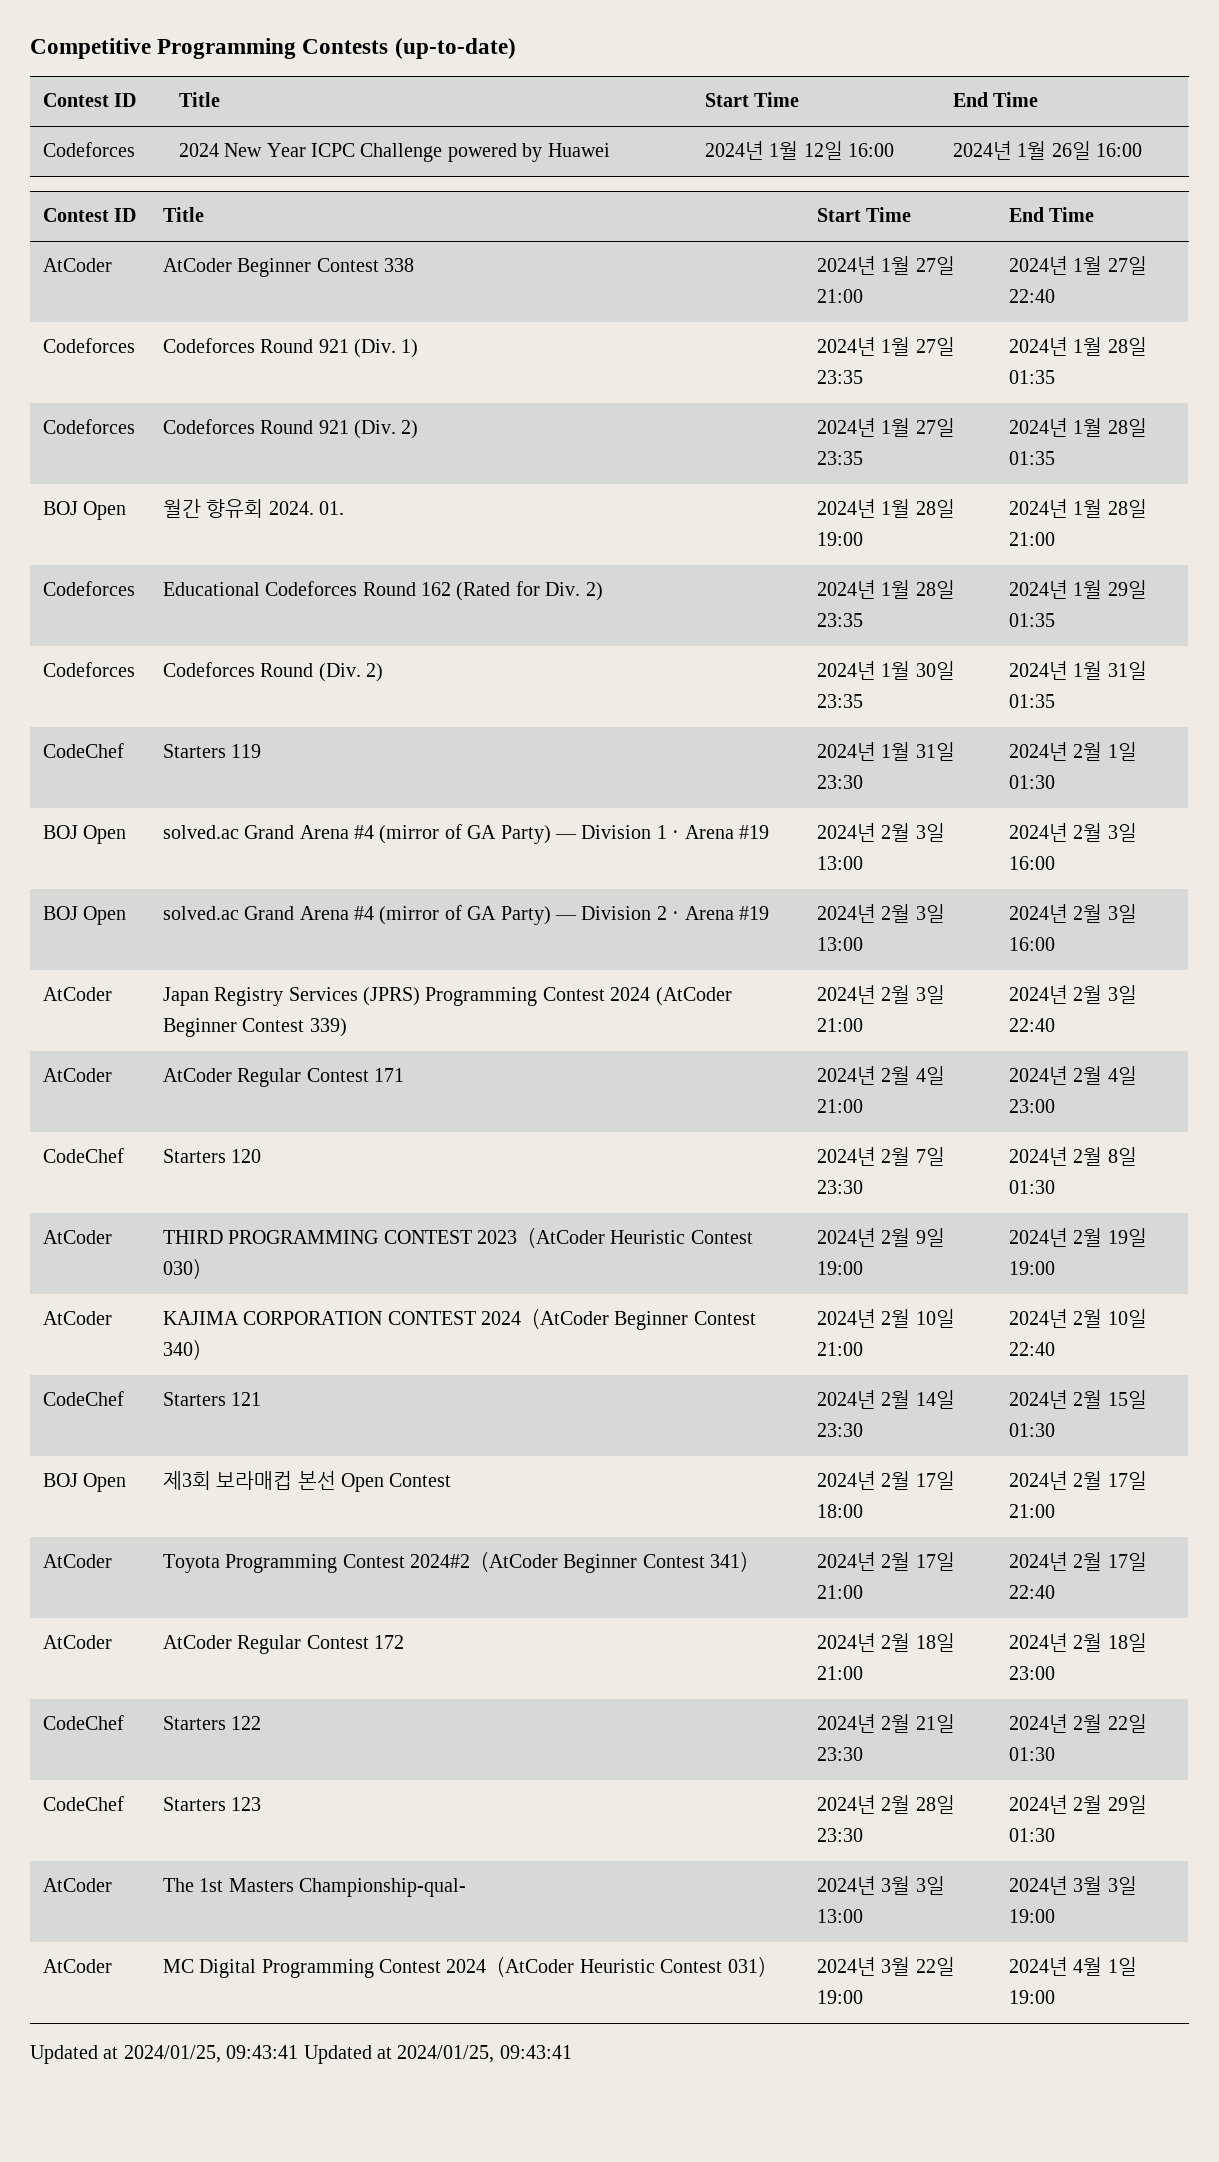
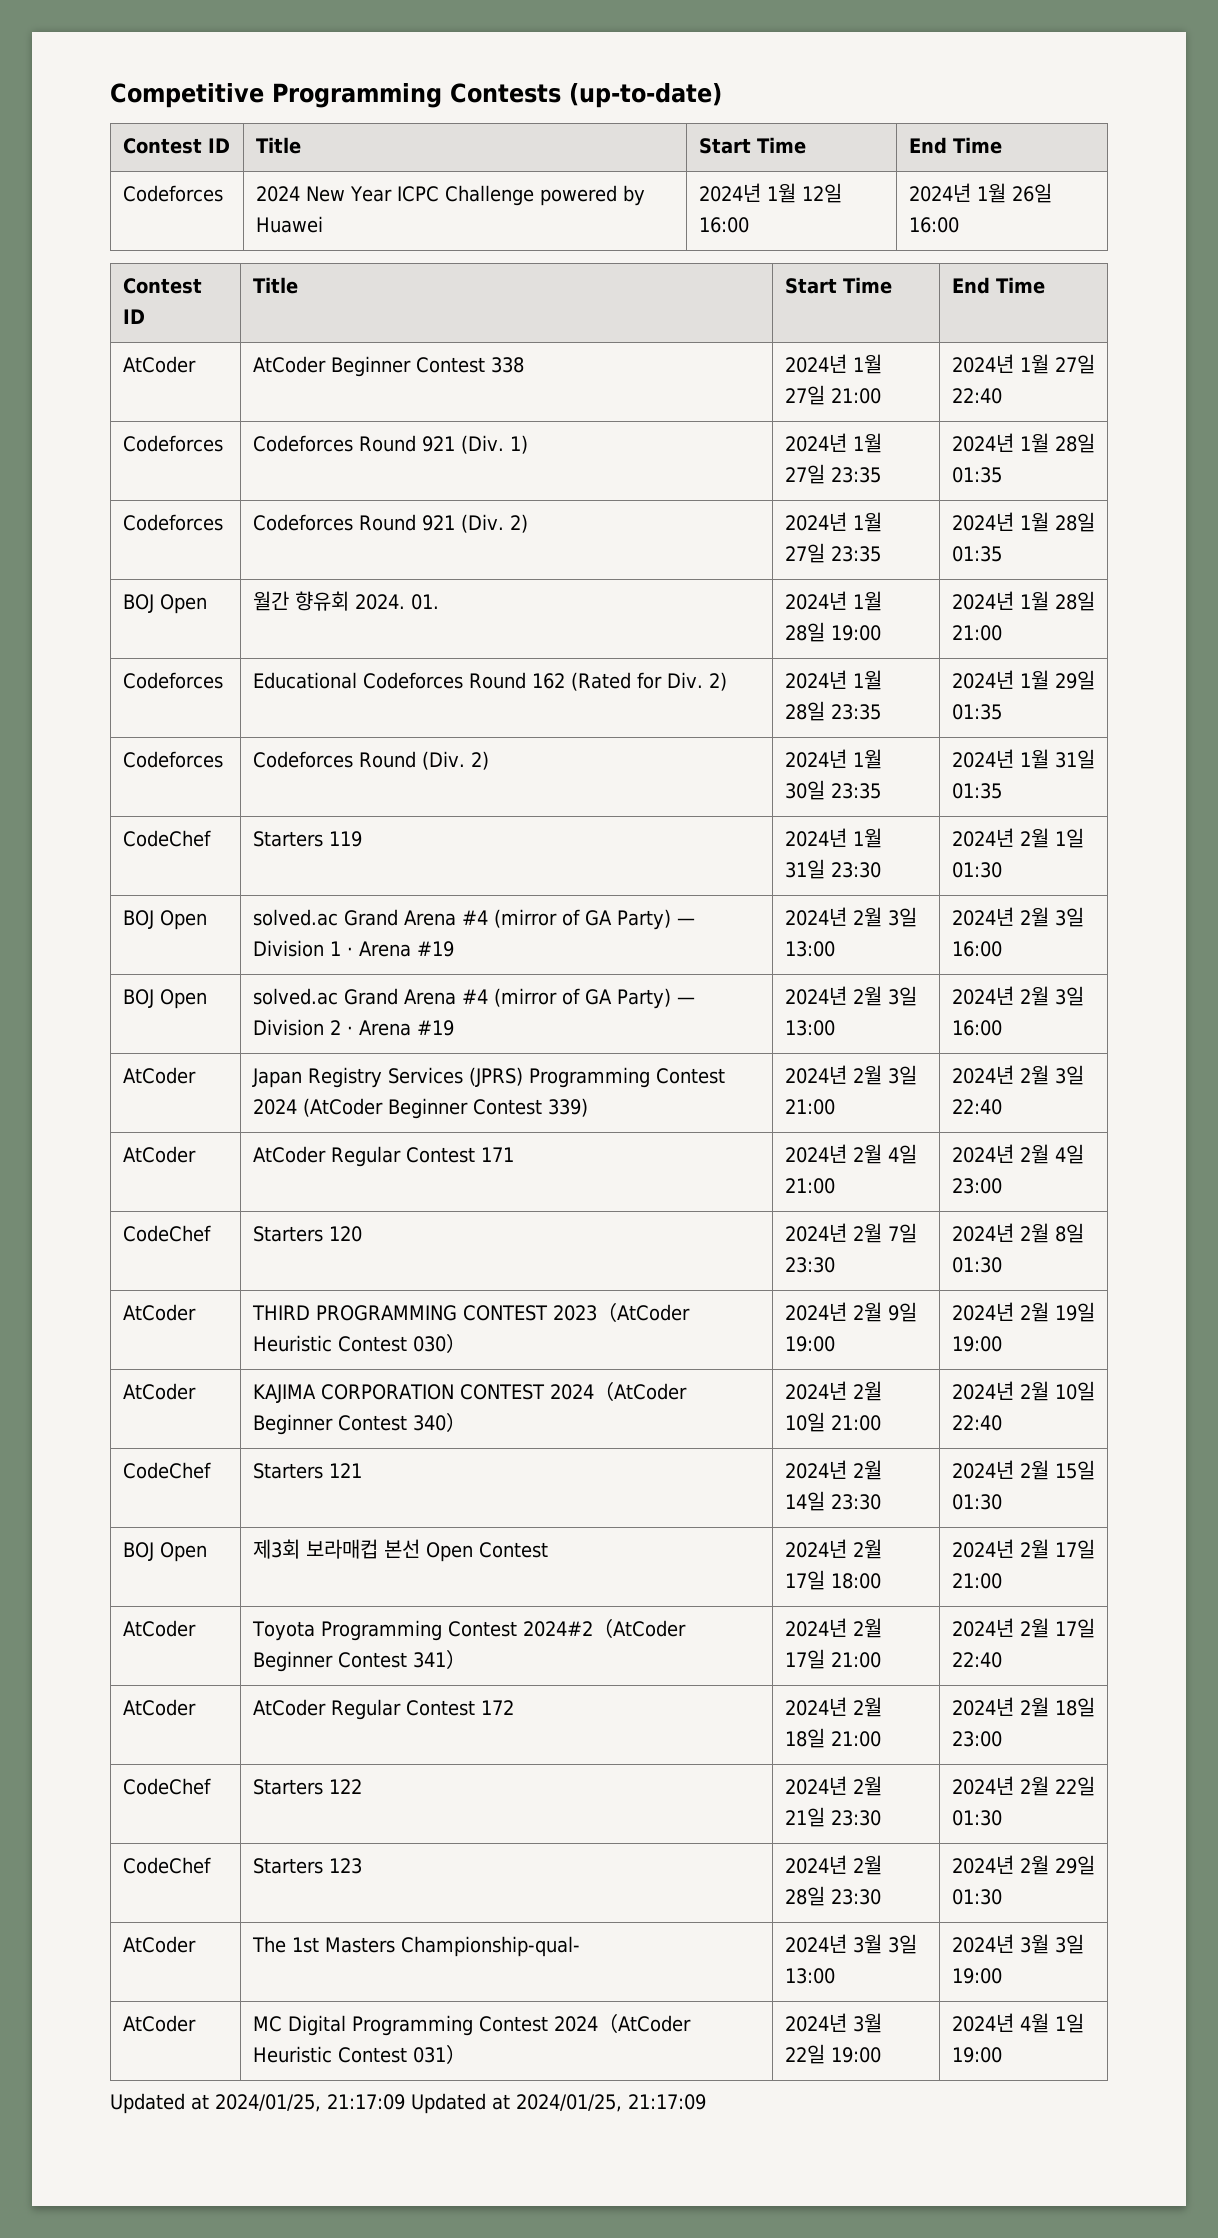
- Updated at 2024/01/25, 09:43:41 Updated at 2024/01/25, 09:43:41
+ Updated at 2024/01/25, 21:17:09 Updated at 2024/01/25, 21:17:09

